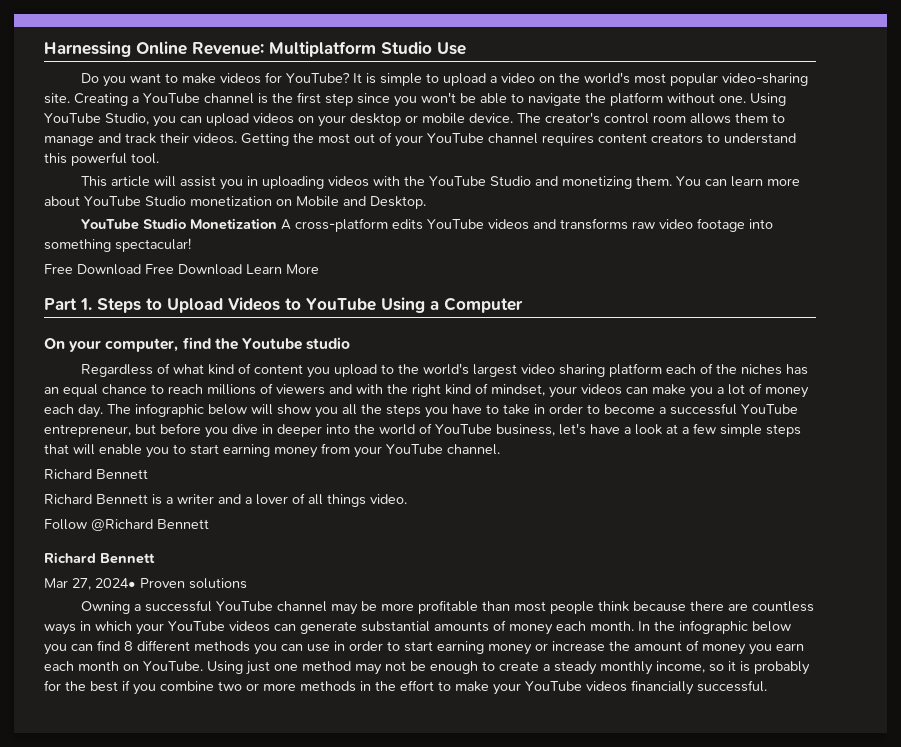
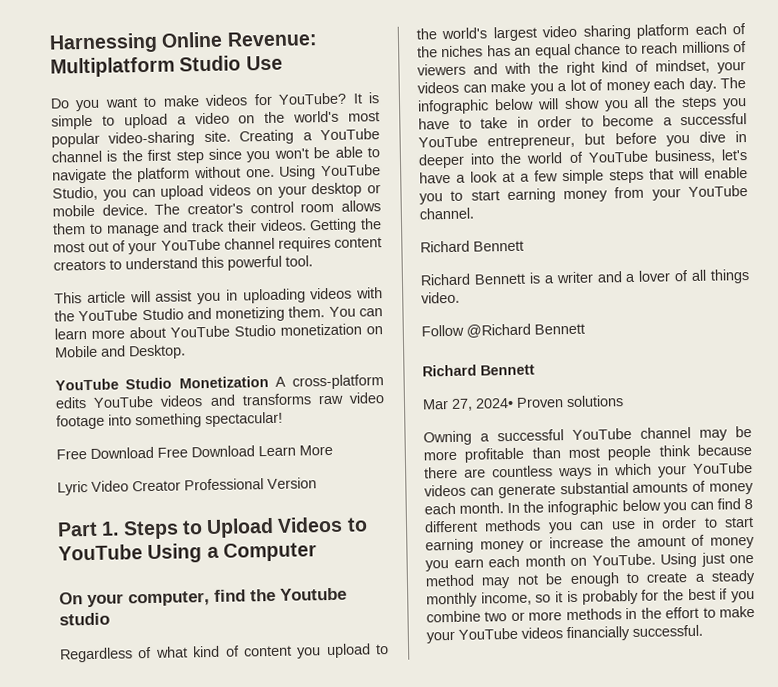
+ Lyric Video Creator Professional Version

